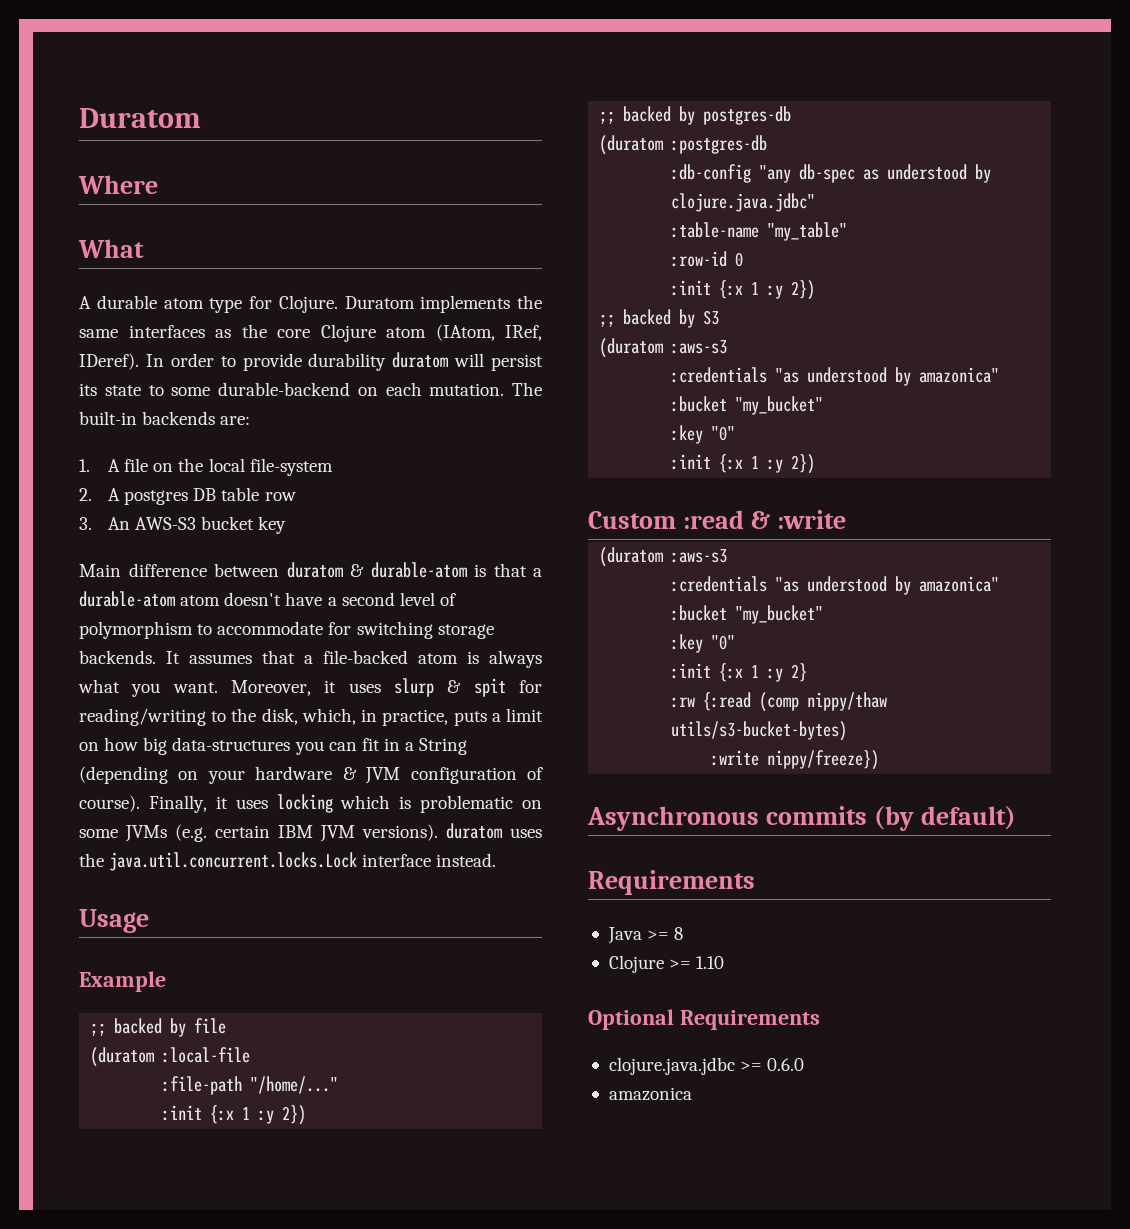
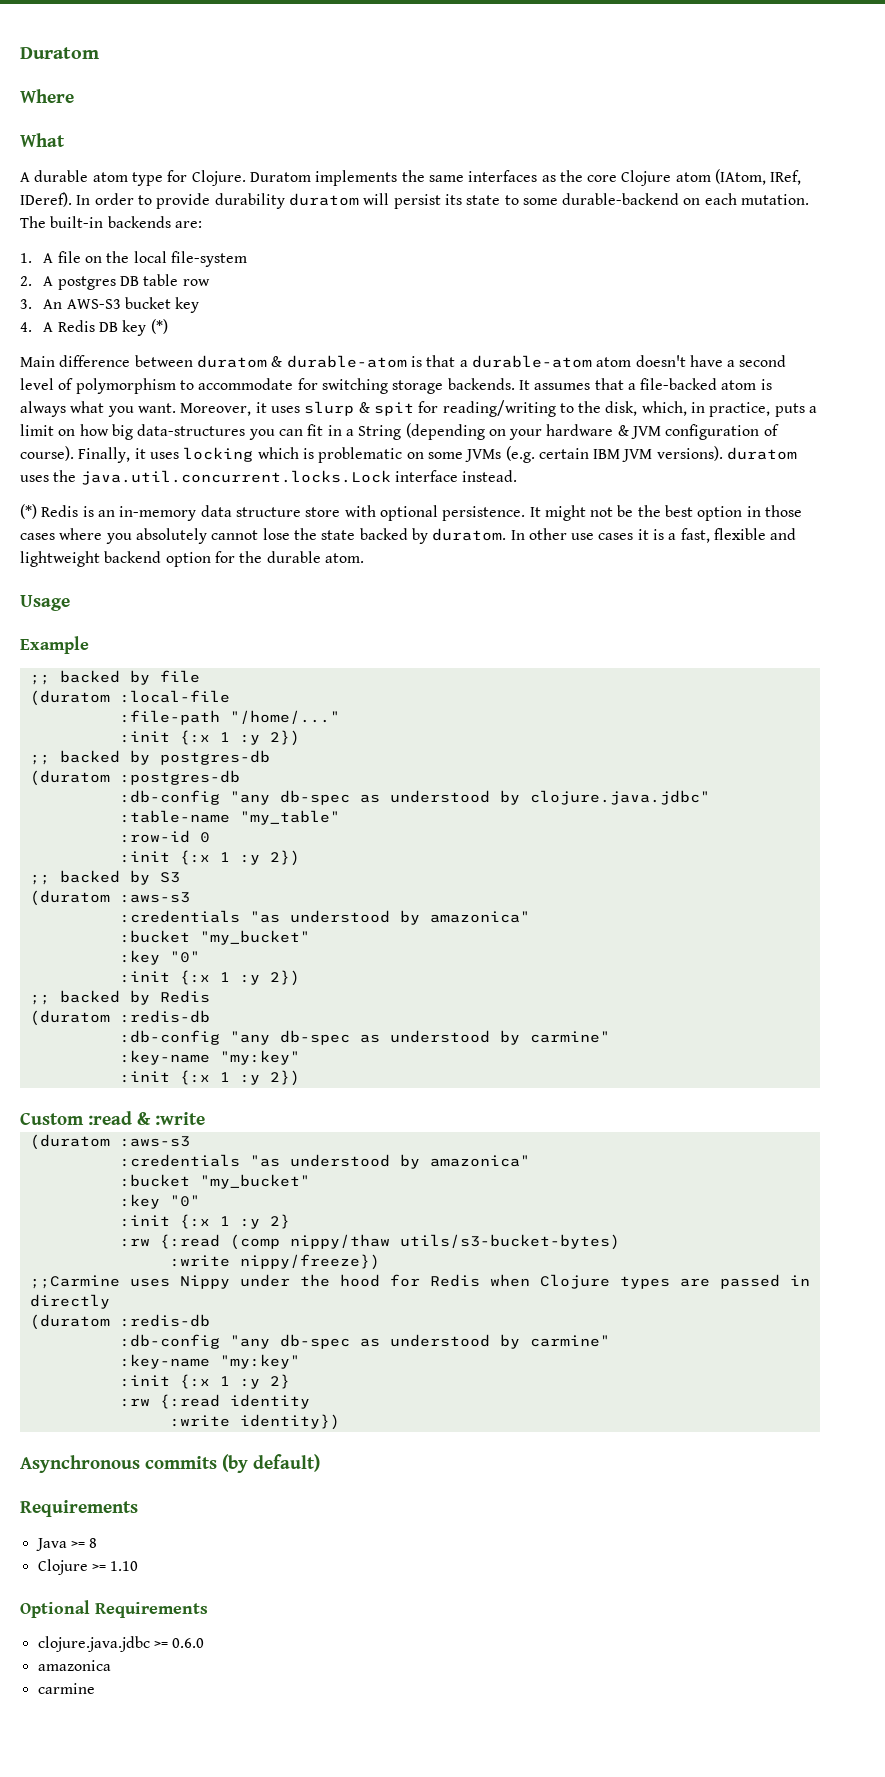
+ 4. A Redis DB key (*)
+ (*) Redis is an in-memory data structure store with optional persistence. It might not be the best option in those cases where you absolutely cannot lose the state backed by duratom. In other use cases it is a fast, flexible and lightweight backend option for the durable atom.
+ ;; backed by Redis
+ (duratom :redis-db
+ :db-config "any db-spec as understood by carmine"
+ :key-name "my:key"
+ :init {:x 1 :y 2})
+ ;;Carmine uses Nippy under the hood for Redis when Clojure types are passed in directly
+ (duratom :redis-db
+ :db-config "any db-spec as understood by carmine"
+ :key-name "my:key"
+ :init {:x 1 :y 2}
+ :rw {:read identity
+ :write identity})
+ carmine

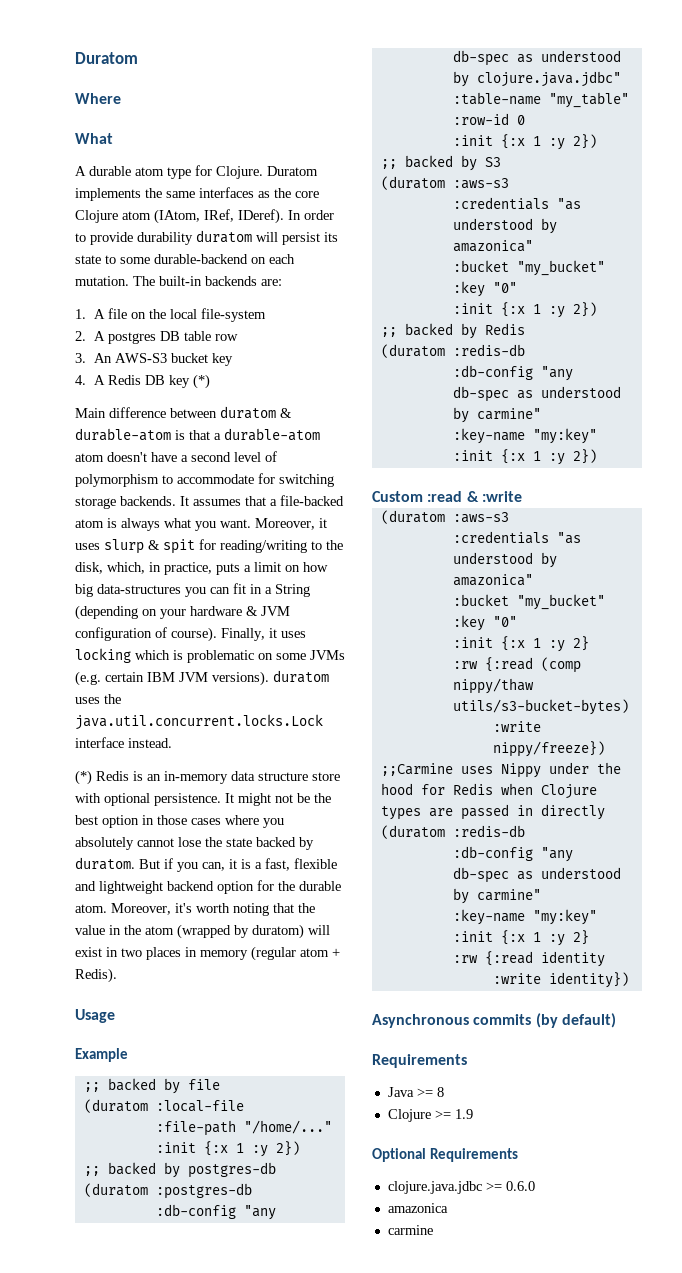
- In other use cases it is a fast, flexible and lightweight backend option for the durable atom.
+ But if you can, it is a fast, flexible and lightweight backend option for the durable atom. Moreover, it's worth noting that the value in the atom (wrapped by duratom) will exist in two places in memory (regular atom + Redis).
- Clojure >= 1.10
+ Clojure >= 1.9

